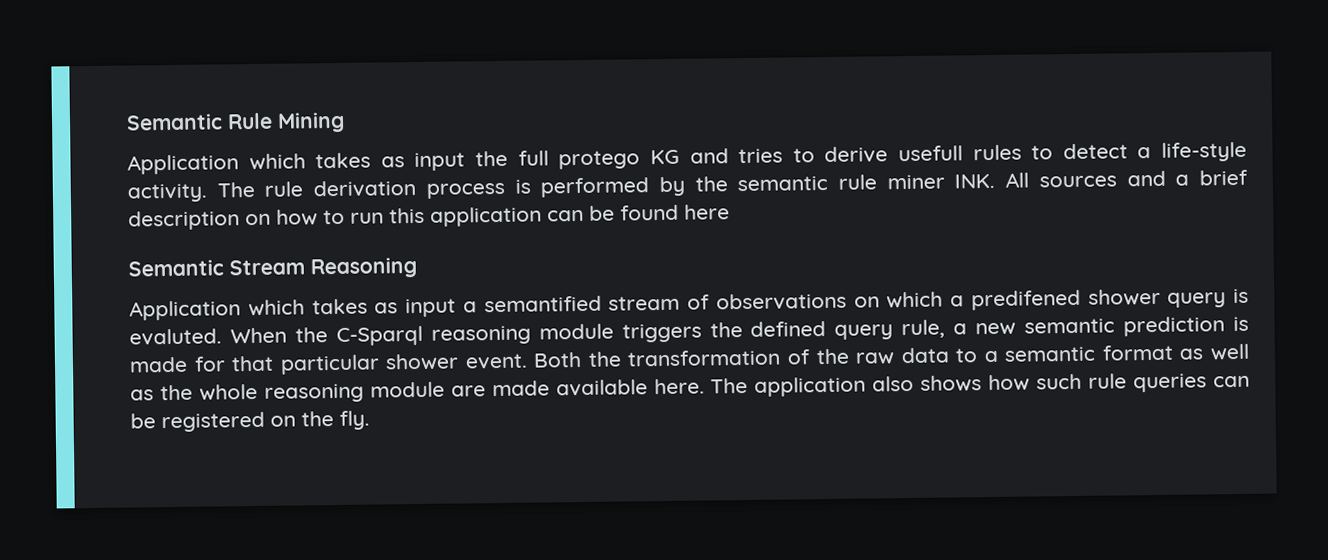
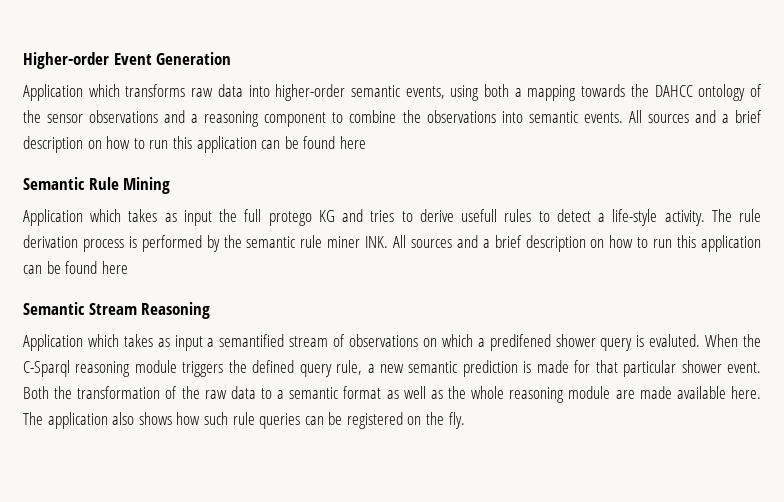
+ Higher-order Event Generation
+ Application which transforms raw data into higher-order semantic events, using both a mapping towards the DAHCC ontology of the sensor observations and a reasoning component to combine the observations into semantic events. All sources and a brief description on how to run this application can be found here

